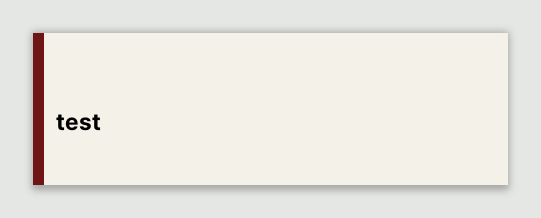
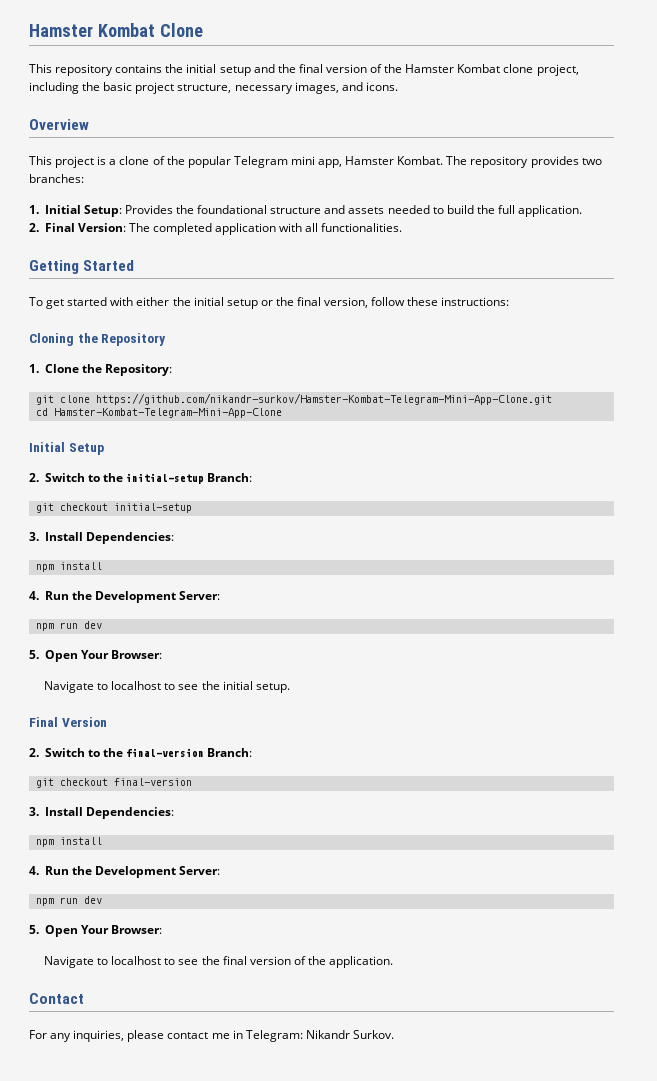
- test
+ Hamster Kombat Clone
+ This repository contains the initial setup and the final version of the Hamster Kombat clone project, including the basic project structure, necessary images, and icons.
+ Overview
+ This project is a clone of the popular Telegram mini app, Hamster Kombat. The repository provides two branches:
+ 1. Initial Setup: Provides the foundational structure and assets needed to build the full application.
+ 2. Final Version: The completed application with all functionalities.
+ Getting Started
+ To get started with either the initial setup or the final version, follow these instructions:
+ Cloning the Repository
+ 1. Clone the Repository:
+ git clone https://github.com/nikandr-surkov/Hamster-Kombat-Telegram-Mini-App-Clone.git
+ cd Hamster-Kombat-Telegram-Mini-App-Clone
+ Initial Setup
+ 2. Switch to the initial-setup Branch:
+ git checkout initial-setup
+ 3. Install Dependencies:
+ npm install
+ 4. Run the Development Server:
+ npm run dev
+ 5. Open Your Browser:
+ Navigate to localhost to see the initial setup.
+ Final Version
+ 2. Switch to the final-version Branch:
+ git checkout final-version
+ 3. Install Dependencies:
+ npm install
+ 4. Run the Development Server:
+ npm run dev
+ 5. Open Your Browser:
+ Navigate to localhost to see the final version of the application.
+ Contact
+ For any inquiries, please contact me in Telegram: Nikandr Surkov.

